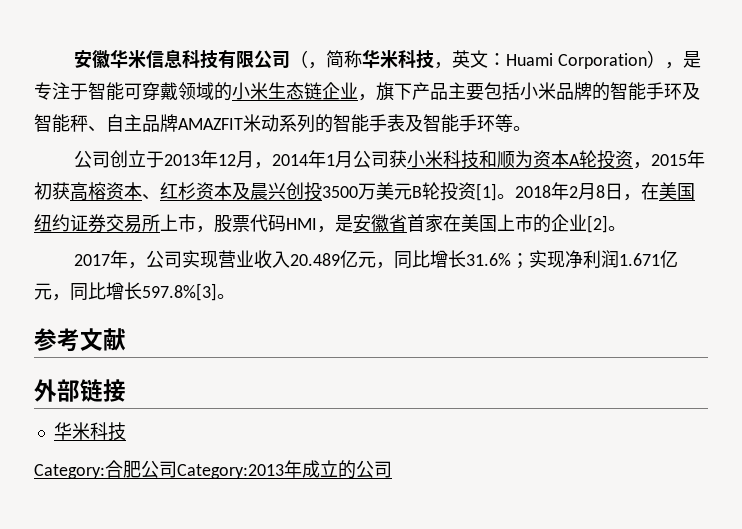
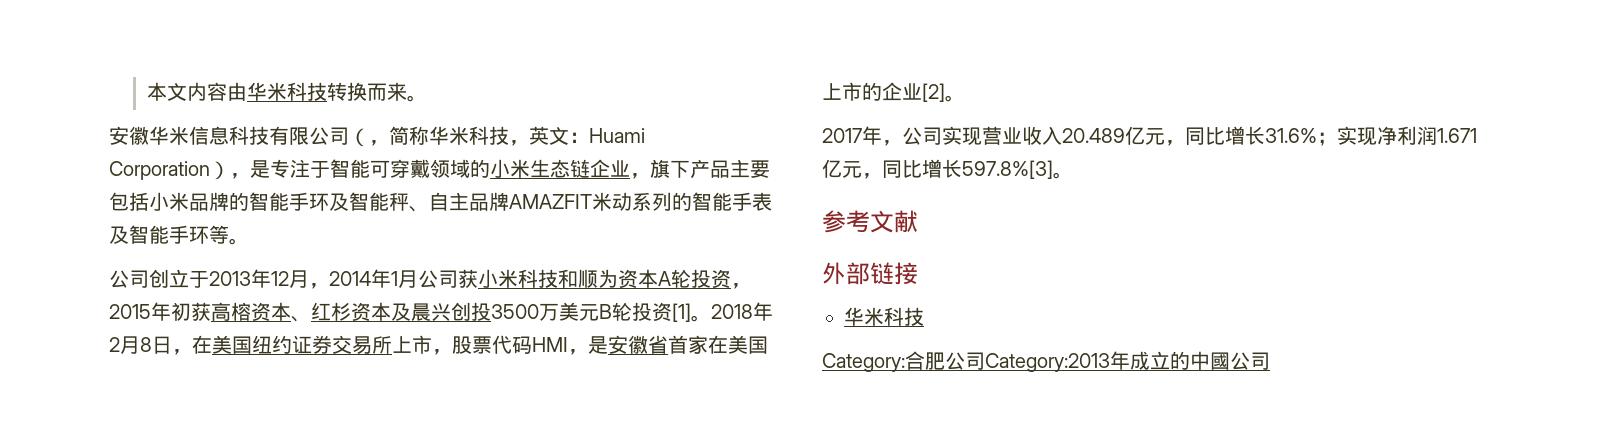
+ 本文内容由华米科技转换而来。
- Category:合肥公司Category:2013年成立的公司
+ Category:合肥公司Category:2013年成立的中國公司

